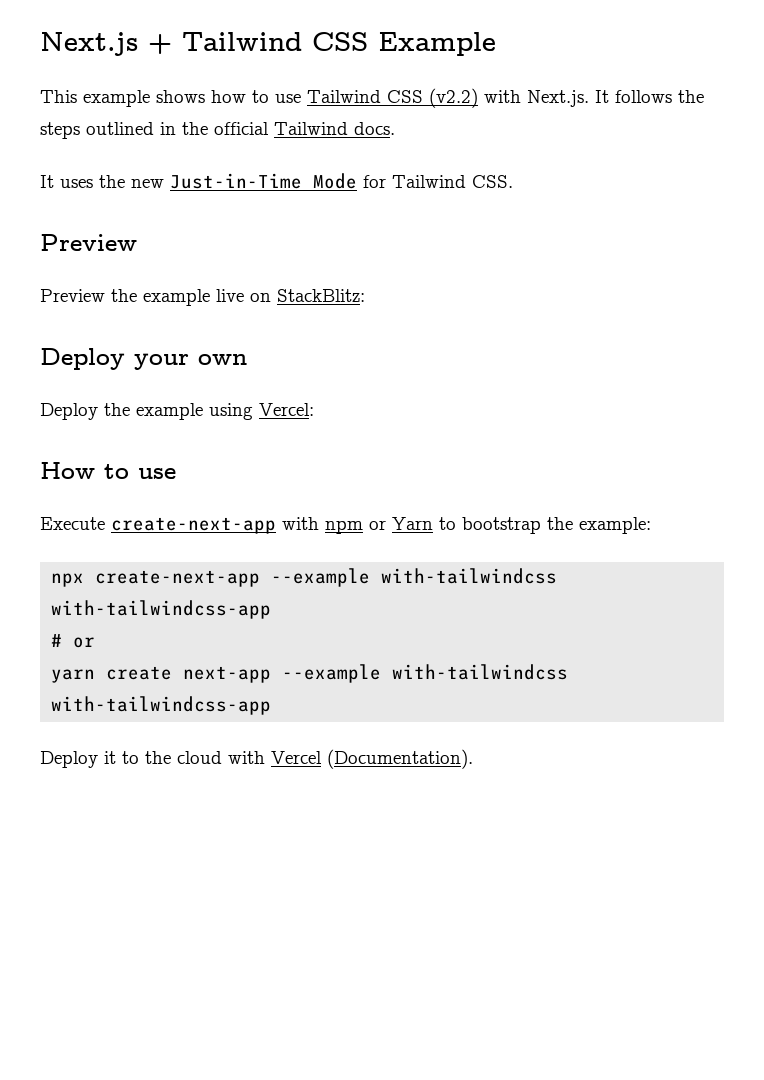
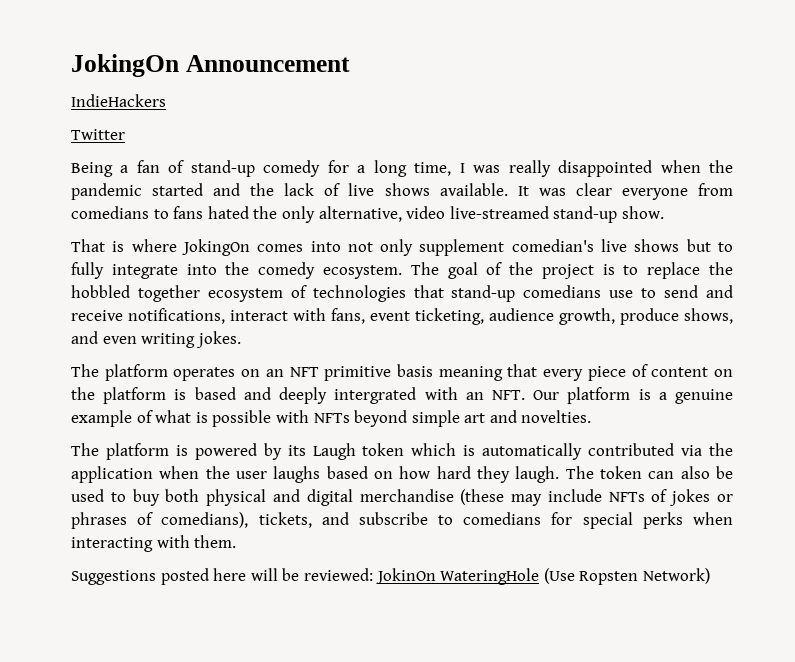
- Next.js + Tailwind CSS Example
- This example shows how to use Tailwind CSS (v2.2) with Next.js. It follows the steps outlined in the official Tailwind docs.
- It uses the new Just-in-Time Mode for Tailwind CSS.
- Preview
- Preview the example live on StackBlitz:
- Deploy your own
- Deploy the example using Vercel:
- How to use
- Execute create-next-app with npm or Yarn to bootstrap the example:
- npx create-next-app --example with-tailwindcss with-tailwindcss-app
- # or
- yarn create next-app --example with-tailwindcss with-tailwindcss-app
- Deploy it to the cloud with Vercel (Documentation).
+ JokingOn Announcement
+ IndieHackers
+ Twitter
+ Being a fan of stand-up comedy for a long time, I was really disappointed when the pandemic started and the lack of live shows available. It was clear everyone from comedians to fans hated the only alternative, video live-streamed stand-up show.
+ That is where JokingOn comes into not only supplement comedian's live shows but to fully integrate into the comedy ecosystem. The goal of the project is to replace the hobbled together ecosystem of technologies that stand-up comedians use to send and receive notifications, interact with fans, event ticketing, audience growth, produce shows, and even writing jokes.
+ The platform operates on an NFT primitive basis meaning that every piece of content on the platform is based and deeply intergrated with an NFT. Our platform is a genuine example of what is possible with NFTs beyond simple art and novelties.
+ The platform is powered by its Laugh token which is automatically contributed via the application when the user laughs based on how hard they laugh. The token can also be used to buy both physical and digital merchandise (these may include NFTs of jokes or phrases of comedians), tickets, and subscribe to comedians for special perks when interacting with them.
+ Suggestions posted here will be reviewed: JokinOn WateringHole (Use Ropsten Network)

